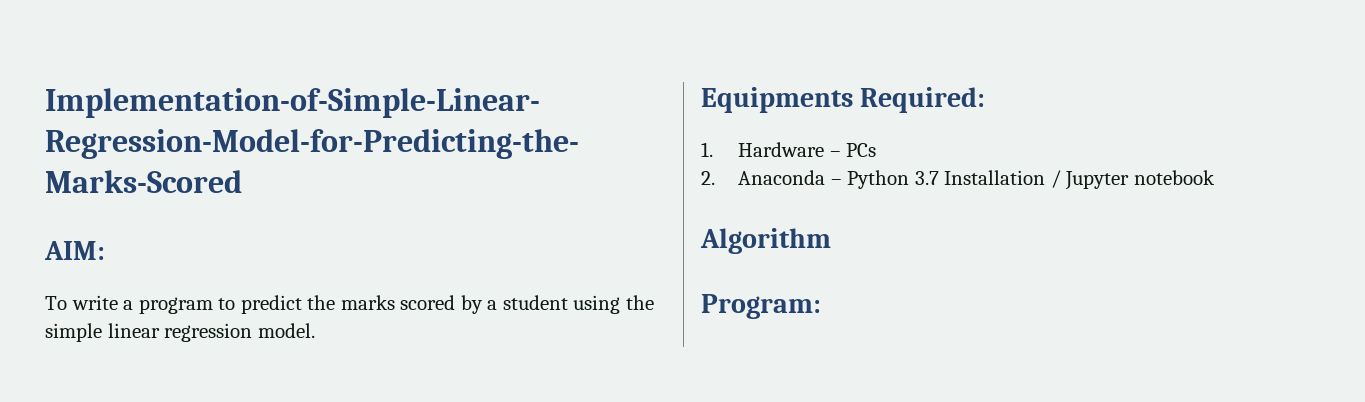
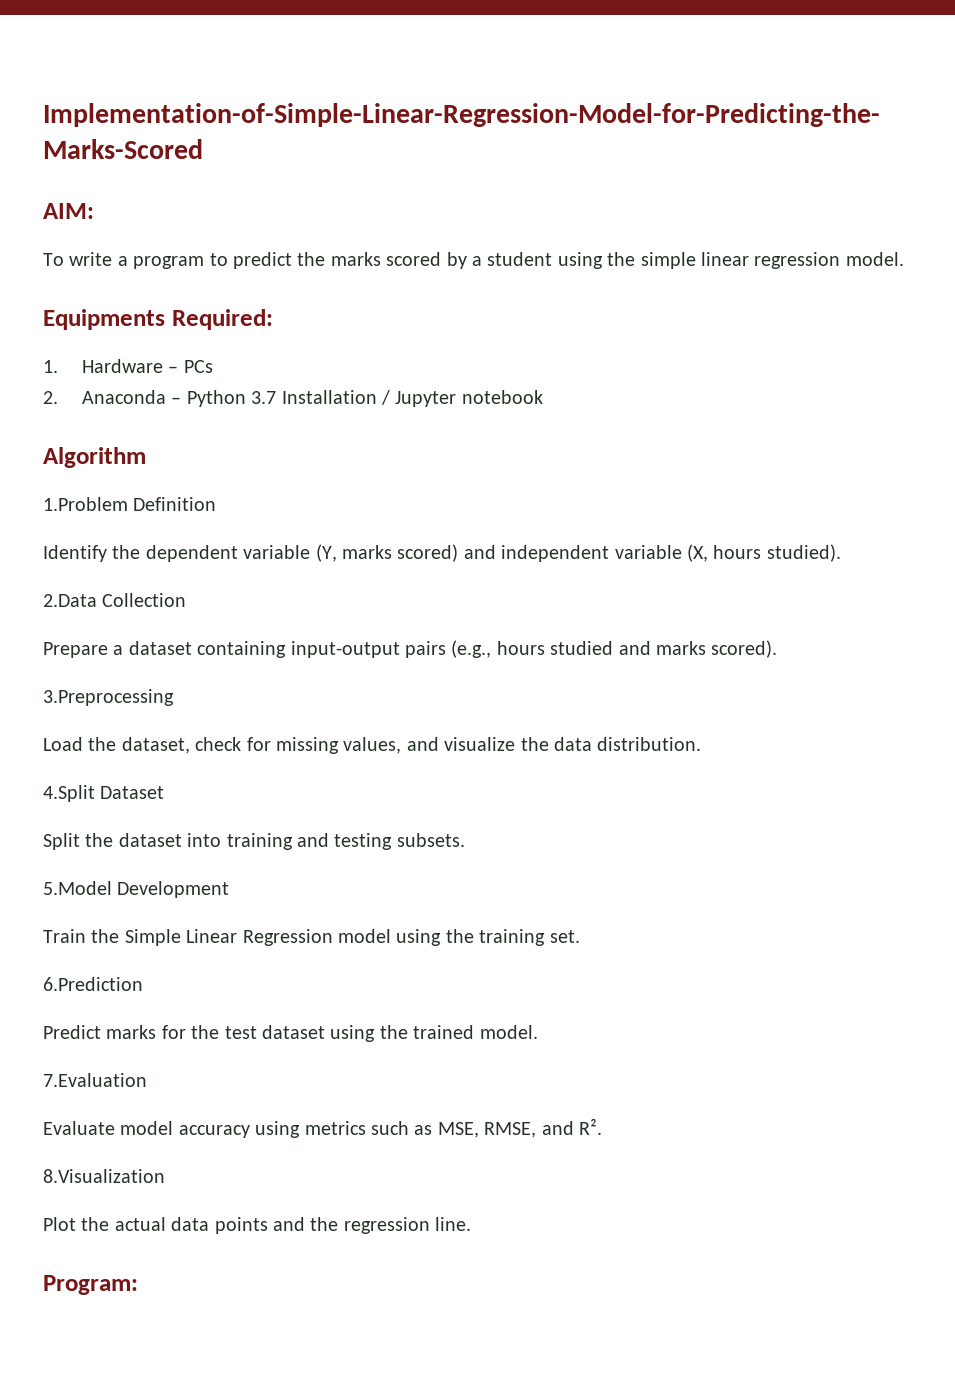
+ 1.Problem Definition
+ Identify the dependent variable (Y, marks scored) and independent variable (X, hours studied).
+ 2.Data Collection
+ Prepare a dataset containing input-output pairs (e.g., hours studied and marks scored).
+ 3.Preprocessing
+ Load the dataset, check for missing values, and visualize the data distribution.
+ 4.Split Dataset
+ Split the dataset into training and testing subsets.
+ 5.Model Development
+ Train the Simple Linear Regression model using the training set.
+ 6.Prediction
+ Predict marks for the test dataset using the trained model.
+ 7.Evaluation
+ Evaluate model accuracy using metrics such as MSE, RMSE, and R².
+ 8.Visualization
+ Plot the actual data points and the regression line.

